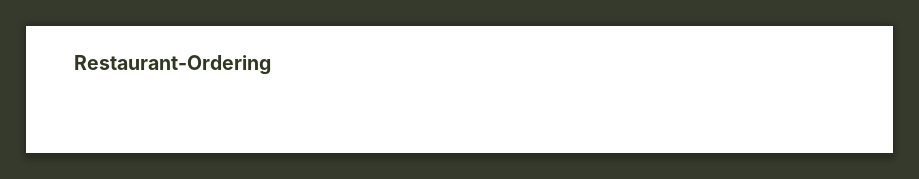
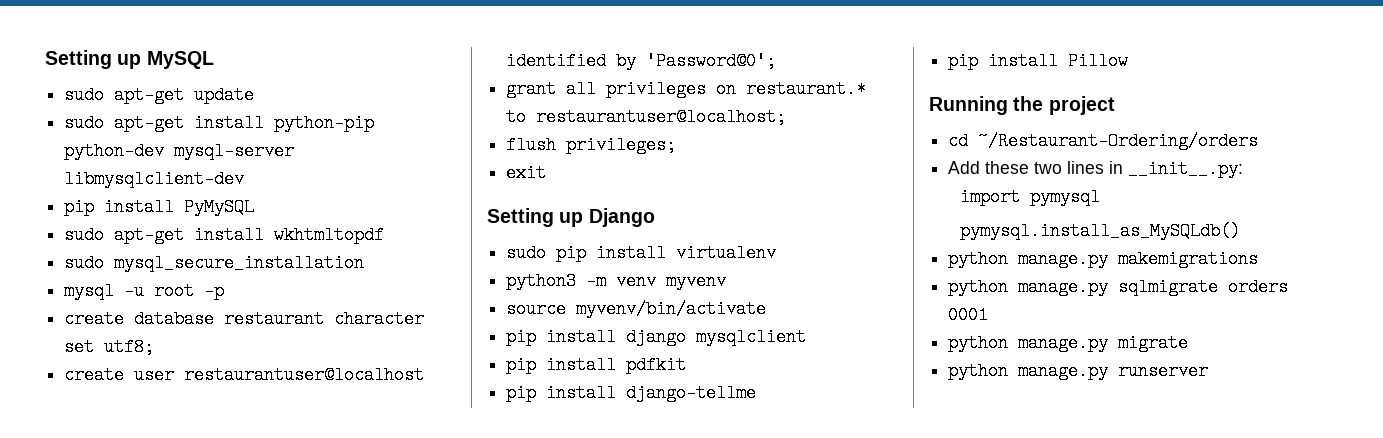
- Restaurant-Ordering
+ Setting up MySQL
+ sudo apt-get update
+ sudo apt-get install python-pip python-dev mysql-server libmysqlclient-dev
+ pip install PyMySQL
+ sudo apt-get install wkhtmltopdf
+ sudo mysql_secure_installation
+ mysql -u root -p
+ create database restaurant character set utf8;
+ create user restaurantuser@localhost identified by 'Password@0';
+ grant all privileges on restaurant.* to restaurantuser@localhost;
+ flush privileges;
+ exit
+ Setting up Django
+ sudo pip install virtualenv
+ python3 -m venv myvenv
+ source myvenv/bin/activate
+ pip install django mysqlclient
+ pip install pdfkit
+ pip install django-tellme
+ pip install Pillow
+ Running the project
+ cd ~/Restaurant-Ordering/orders
+ Add these two lines in __init__.py:
+ import pymysql
+ pymysql.install_as_MySQLdb()
+ python manage.py makemigrations
+ python manage.py sqlmigrate orders 0001
+ python manage.py migrate
+ python manage.py runserver

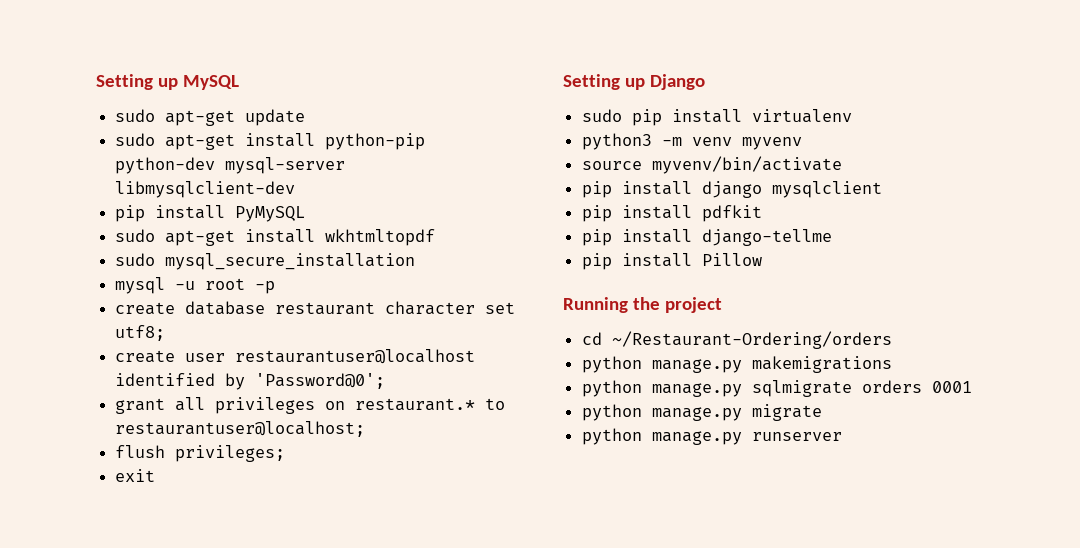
- Add these two lines in __init__.py:
- import pymysql
- pymysql.install_as_MySQLdb()

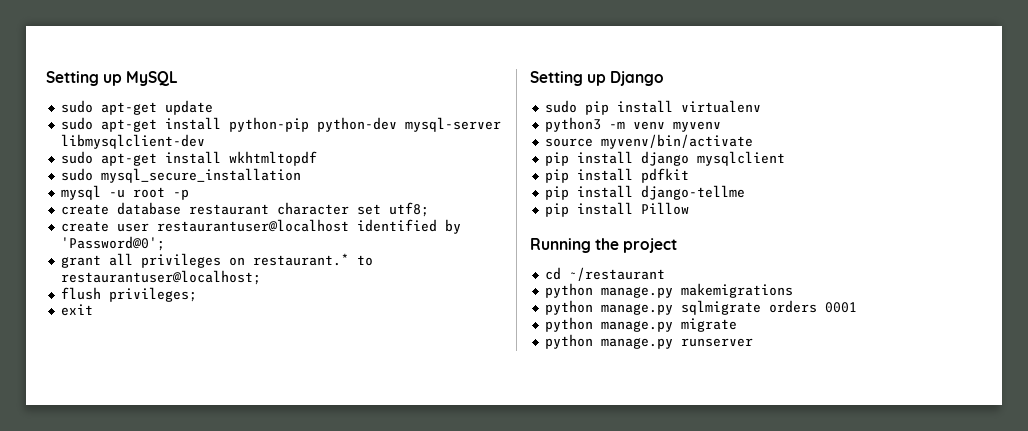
- pip install PyMySQL
- cd ~/Restaurant-Ordering/orders
+ cd ~/restaurant

